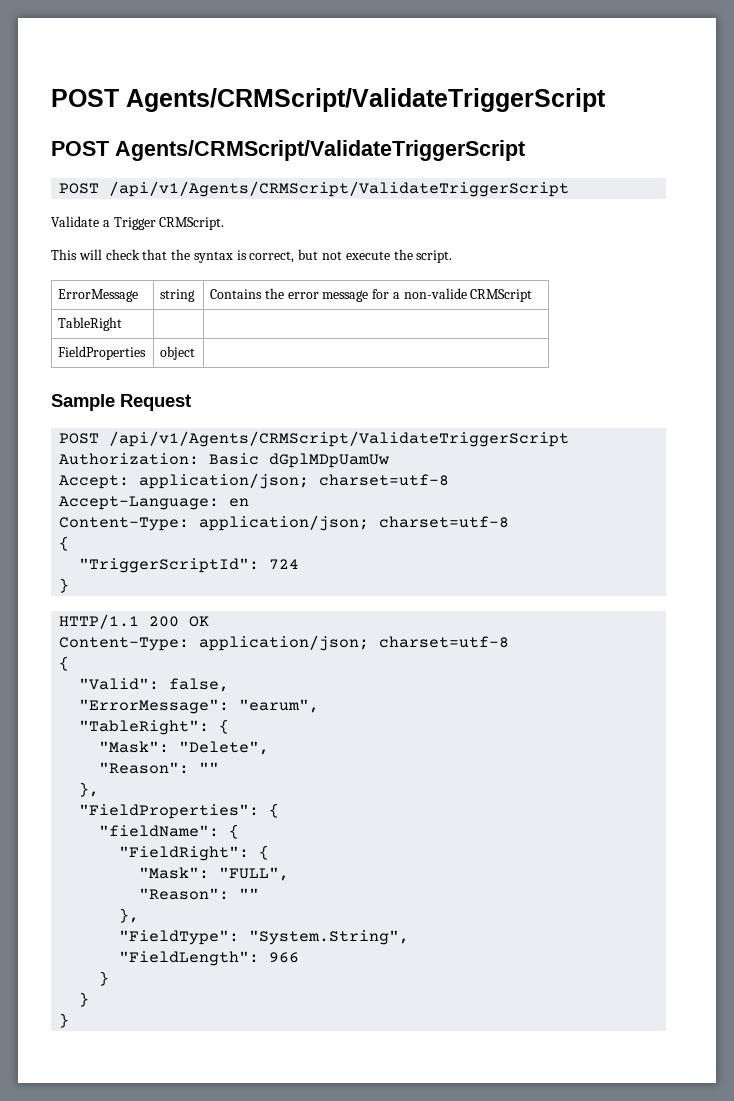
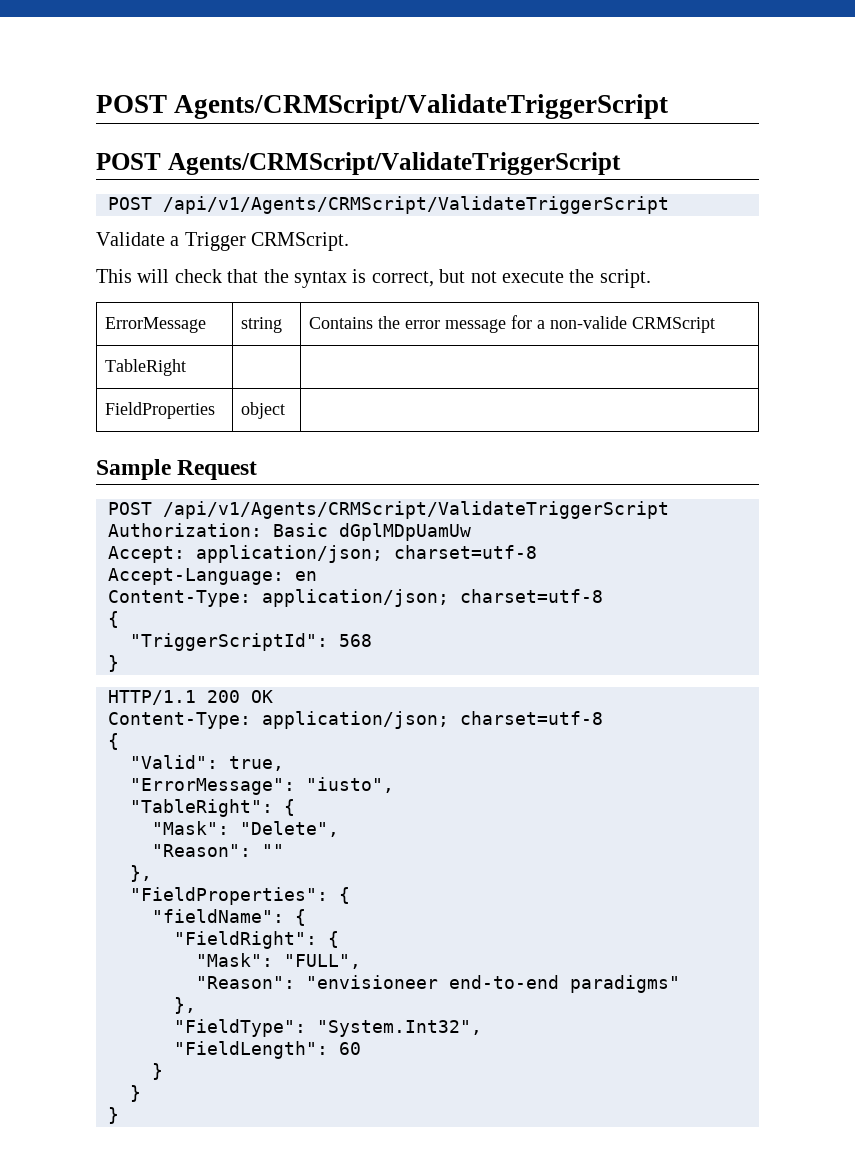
- "TriggerScriptId": 724
+ "TriggerScriptId": 568
- "Valid": false,
+ "Valid": true,
- "ErrorMessage": "earum",
+ "ErrorMessage": "iusto",
  "Mask": "FULL",
- "Reason": ""
+ "Reason": "envisioneer end-to-end paradigms"
- "FieldType": "System.String",
+ "FieldType": "System.Int32",
- "FieldLength": 966
+ "FieldLength": 60

